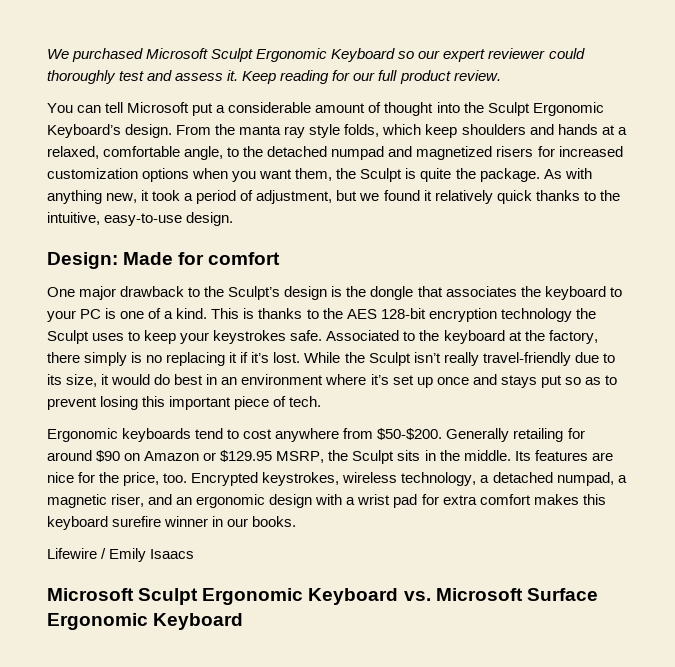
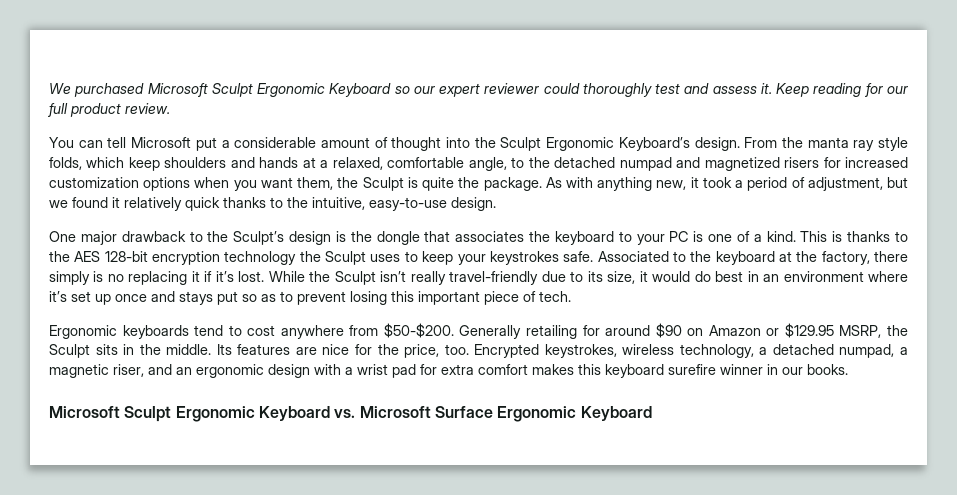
- Design: Made for comfort
- Lifewire / Emily Isaacs

